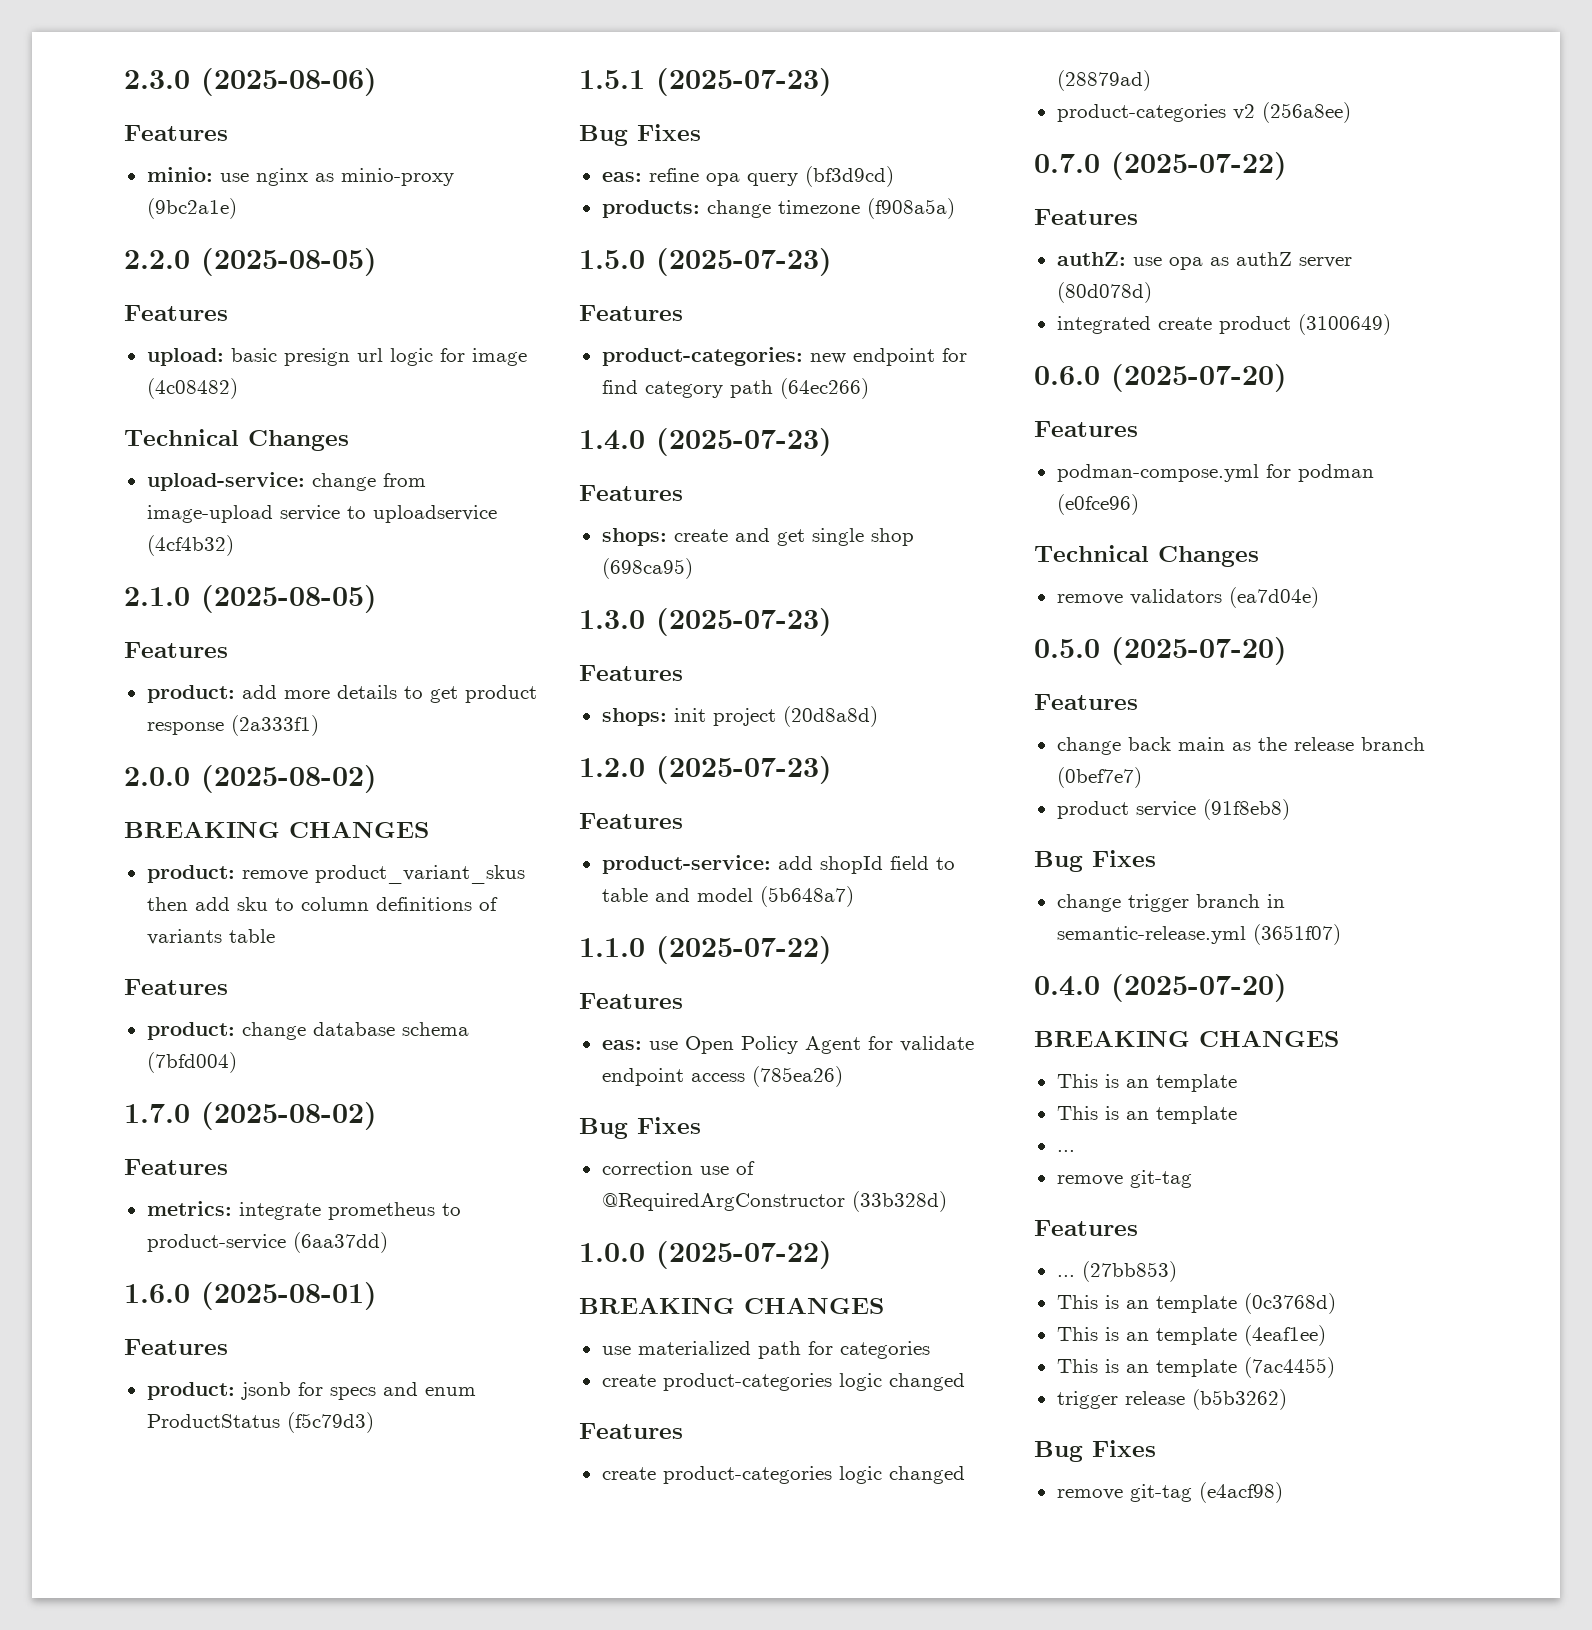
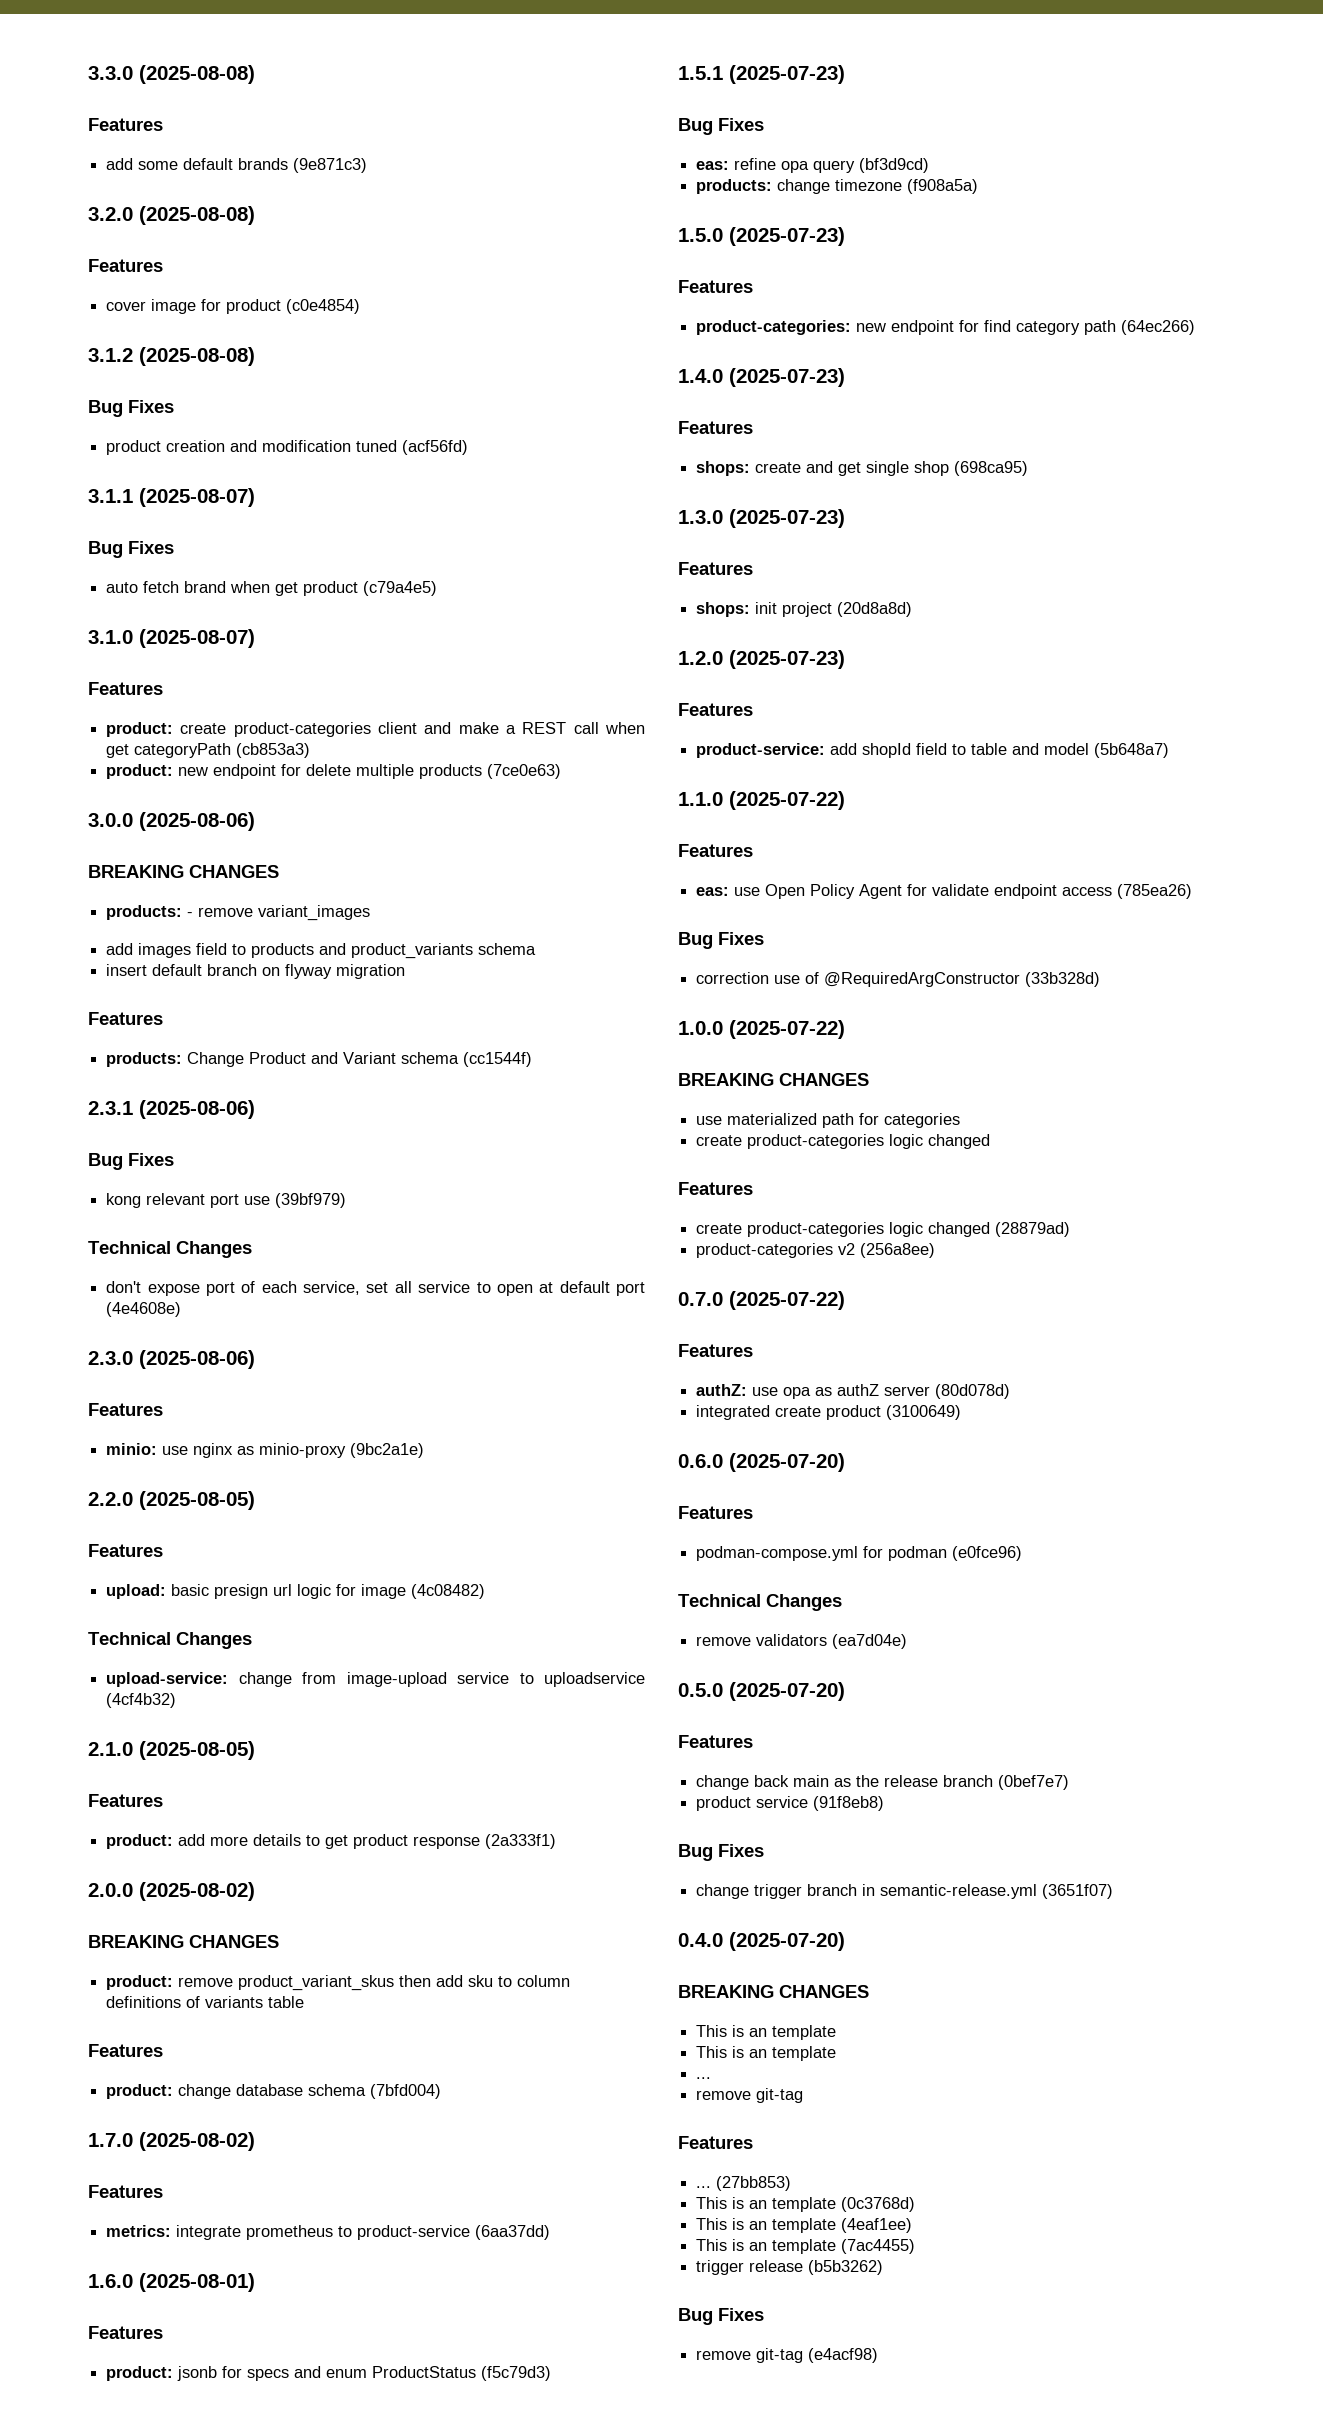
+ 3.3.0 (2025-08-08)
+ Features
+ add some default brands (9e871c3)
+ 3.2.0 (2025-08-08)
+ Features
+ cover image for product (c0e4854)
+ 3.1.2 (2025-08-08)
+ Bug Fixes
+ product creation and modification tuned (acf56fd)
+ 3.1.1 (2025-08-07)
+ Bug Fixes
+ auto fetch brand when get product (c79a4e5)
+ 3.1.0 (2025-08-07)
+ Features
+ product: create product-categories client and make a REST call when get categoryPath (cb853a3)
+ product: new endpoint for delete multiple products (7ce0e63)
+ 3.0.0 (2025-08-06)
+ BREAKING CHANGES
+ products: - remove variant_images
+ add images field to products and product_variants schema
+ insert default branch on flyway migration
+ Features
+ products: Change Product and Variant schema (cc1544f)
+ 2.3.1 (2025-08-06)
+ Bug Fixes
+ kong relevant port use (39bf979)
+ Technical Changes
+ don't expose port of each service, set all service to open at default port (4e4608e)

